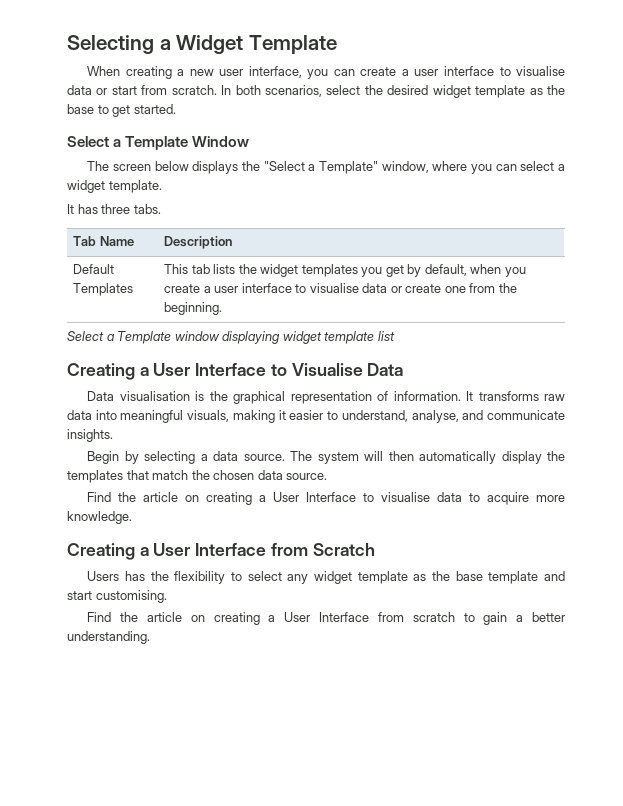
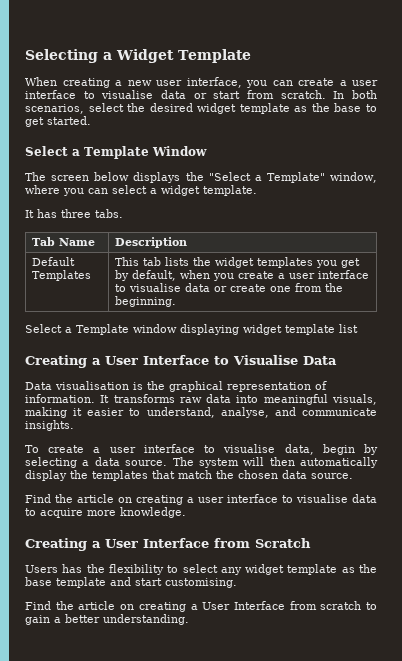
- Begin by selecting a data source.
+ To create a user interface to visualise data, begin by selecting a data source.
- Find the article on creating a User Interface to visualise data to acquire more knowledge.
+ Find the article on creating a user interface to visualise data to acquire more knowledge.

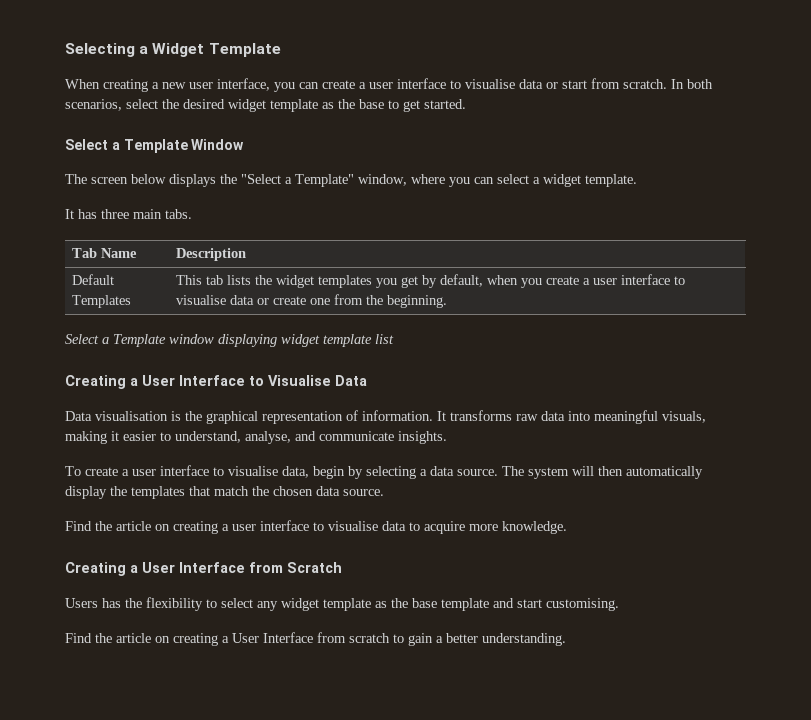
- It has three tabs.
+ It has three main tabs.

